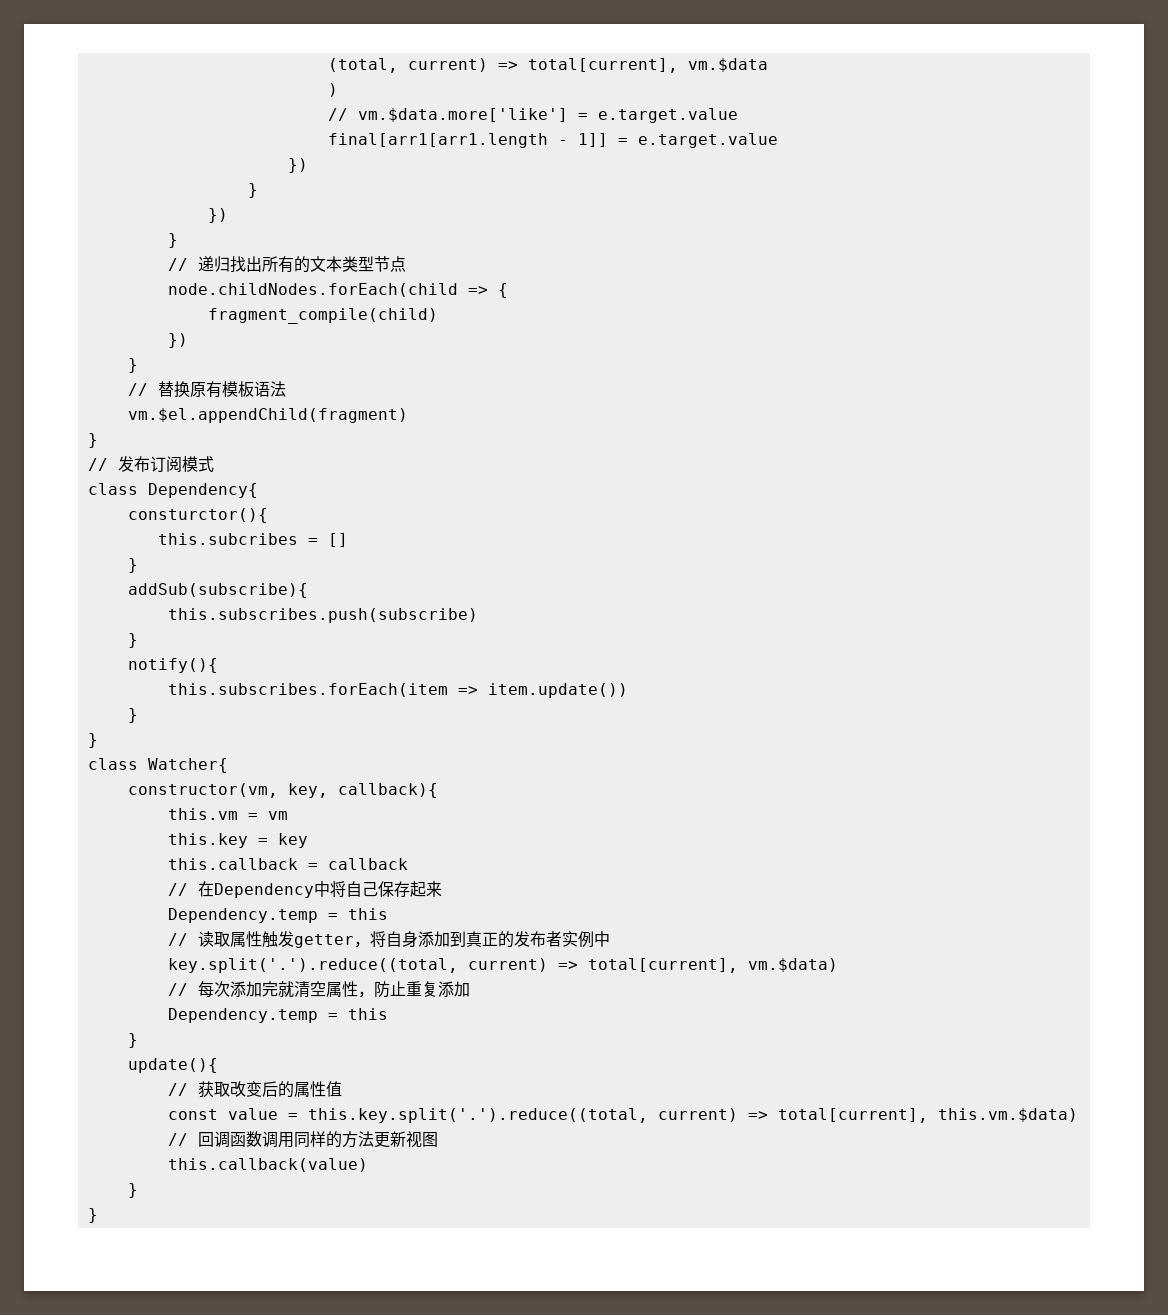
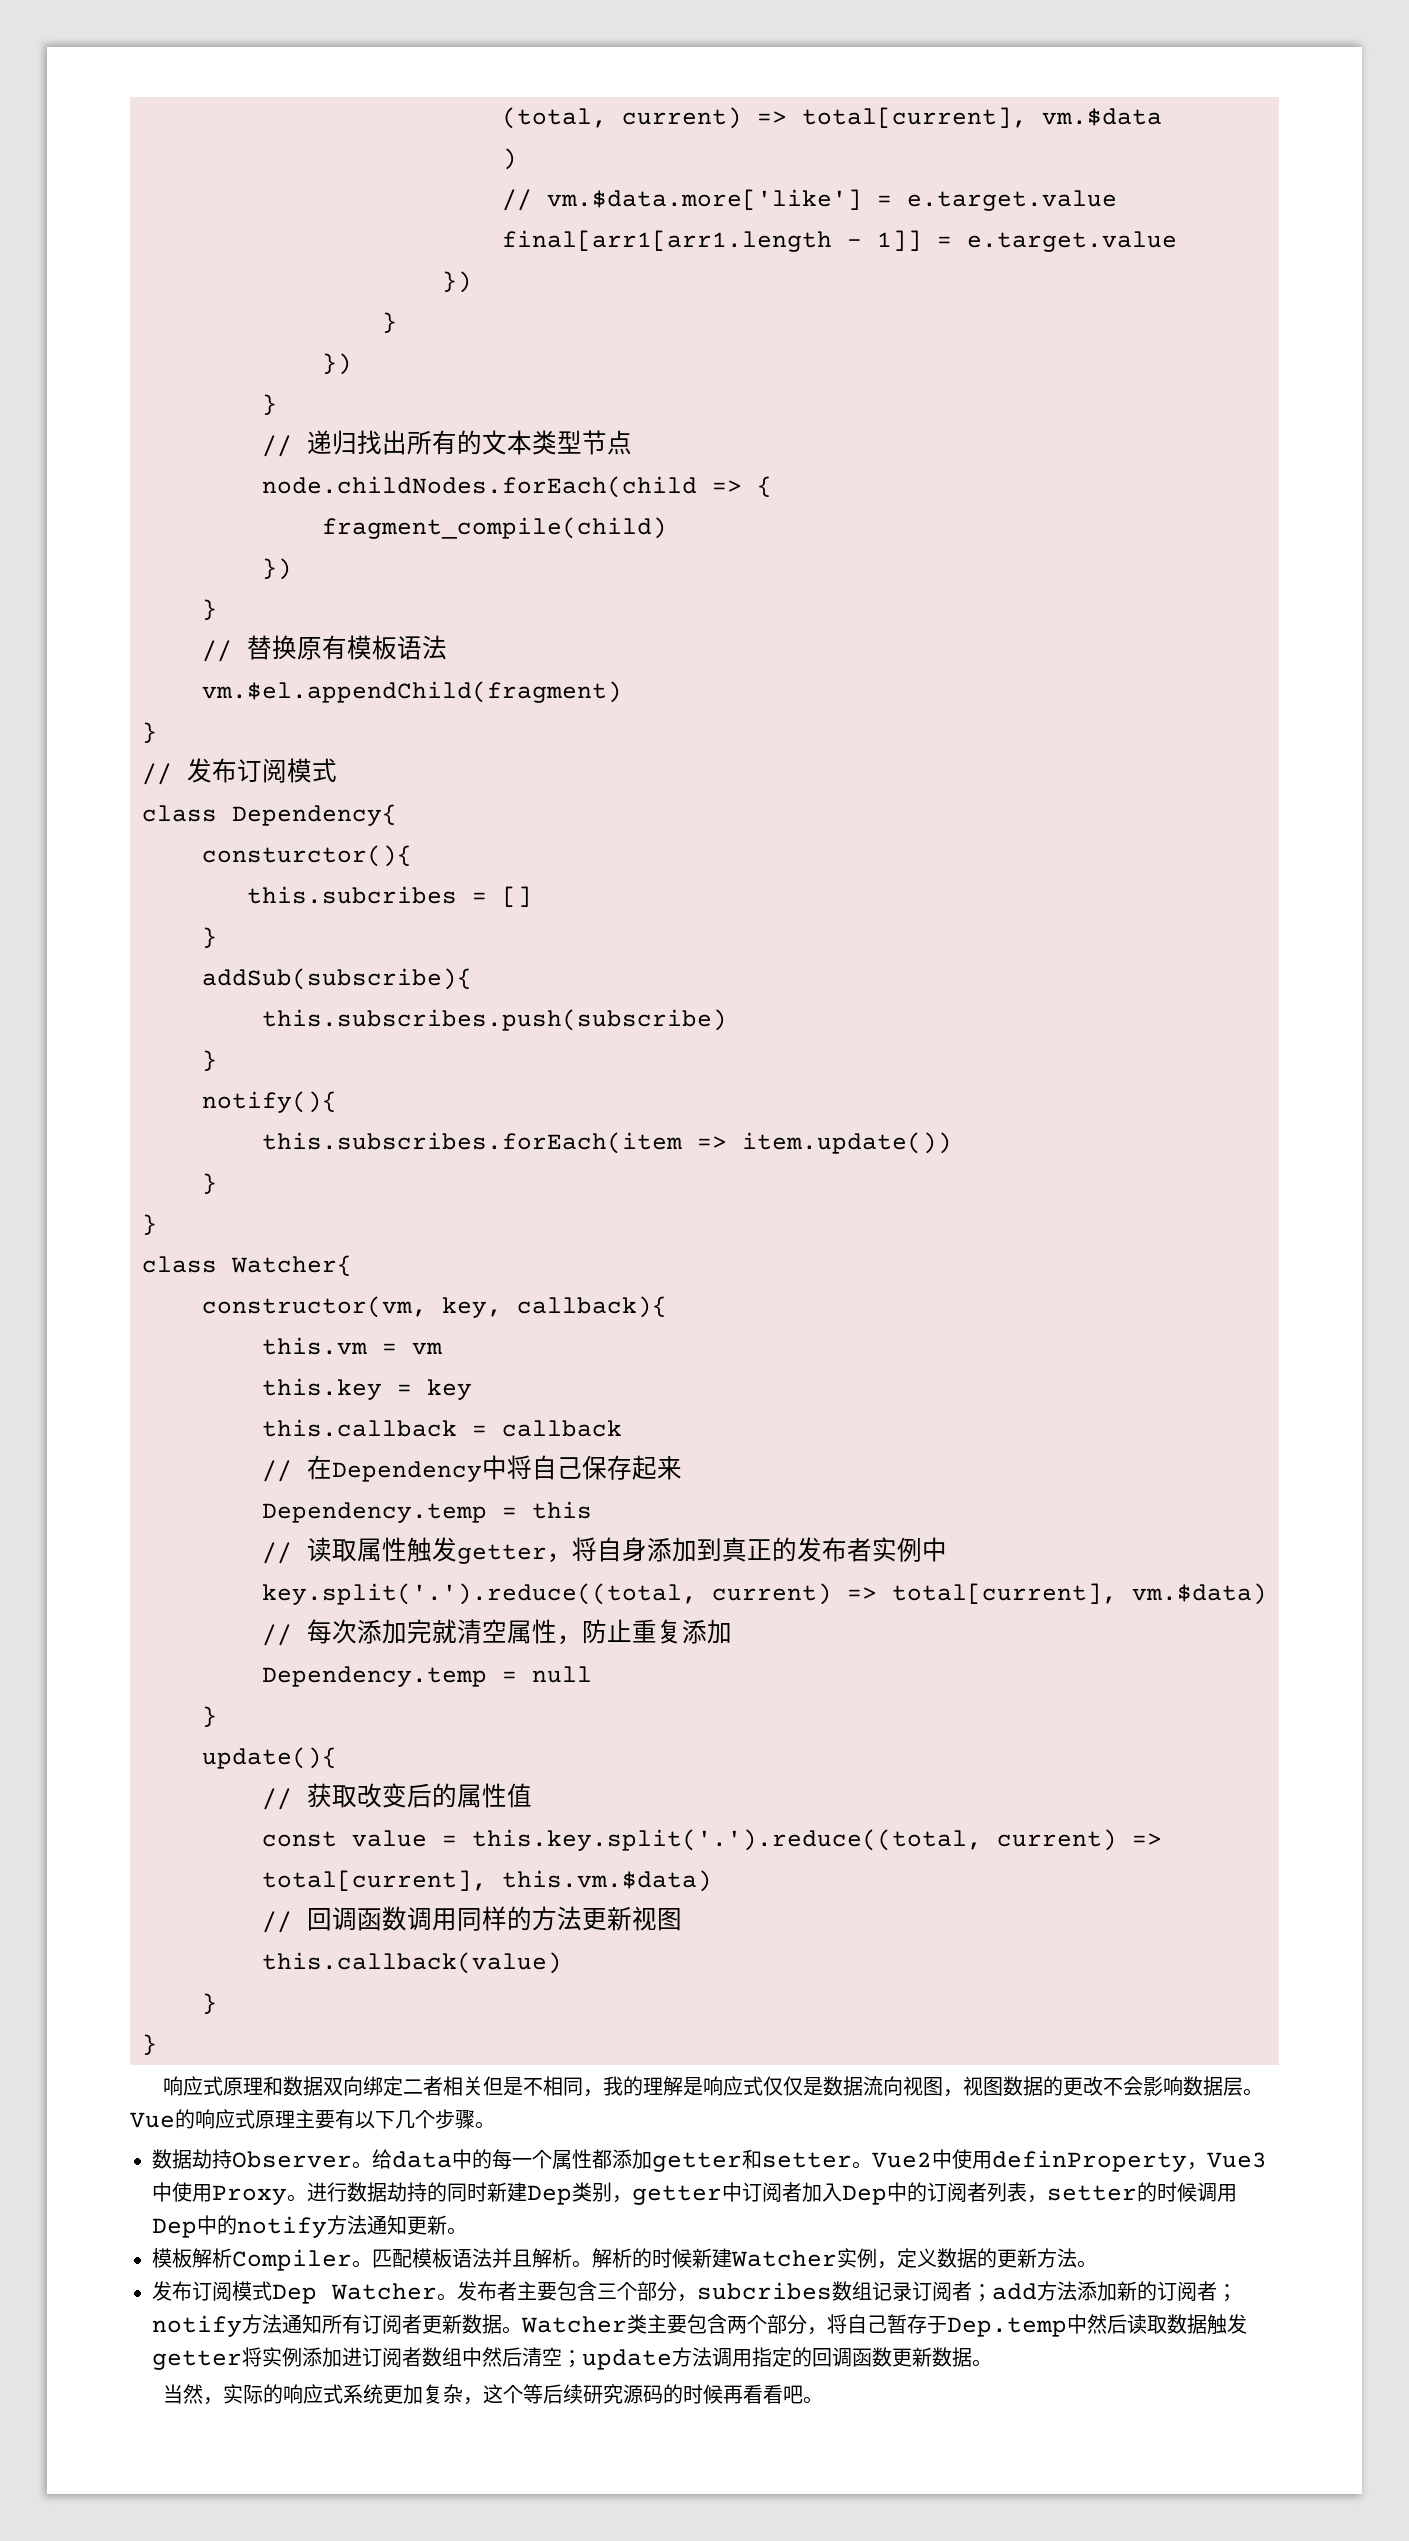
  // 每次添加完就清空属性，防止重复添加
- Dependency.temp = this
+ Dependency.temp = null
+ 响应式原理和数据双向绑定二者相关但是不相同，我的理解是响应式仅仅是数据流向视图，视图数据的更改不会影响数据层。Vue的响应式原理主要有以下几个步骤。
+ 数据劫持Observer。给data中的每一个属性都添加getter和setter。Vue2中使用definProperty，Vue3中使用Proxy。进行数据劫持的同时新建Dep类别，getter中订阅者加入Dep中的订阅者列表，setter的时候调用Dep中的notify方法通知更新。
+ 模板解析Compiler。匹配模板语法并且解析。解析的时候新建Watcher实例，定义数据的更新方法。
+ 发布订阅模式Dep Watcher。发布者主要包含三个部分，subcribes数组记录订阅者；add方法添加新的订阅者；notify方法通知所有订阅者更新数据。Watcher类主要包含两个部分，将自己暂存于Dep.temp中然后读取数据触发getter将实例添加进订阅者数组中然后清空；update方法调用指定的回调函数更新数据。
+ 当然，实际的响应式系统更加复杂，这个等后续研究源码的时候再看看吧。

